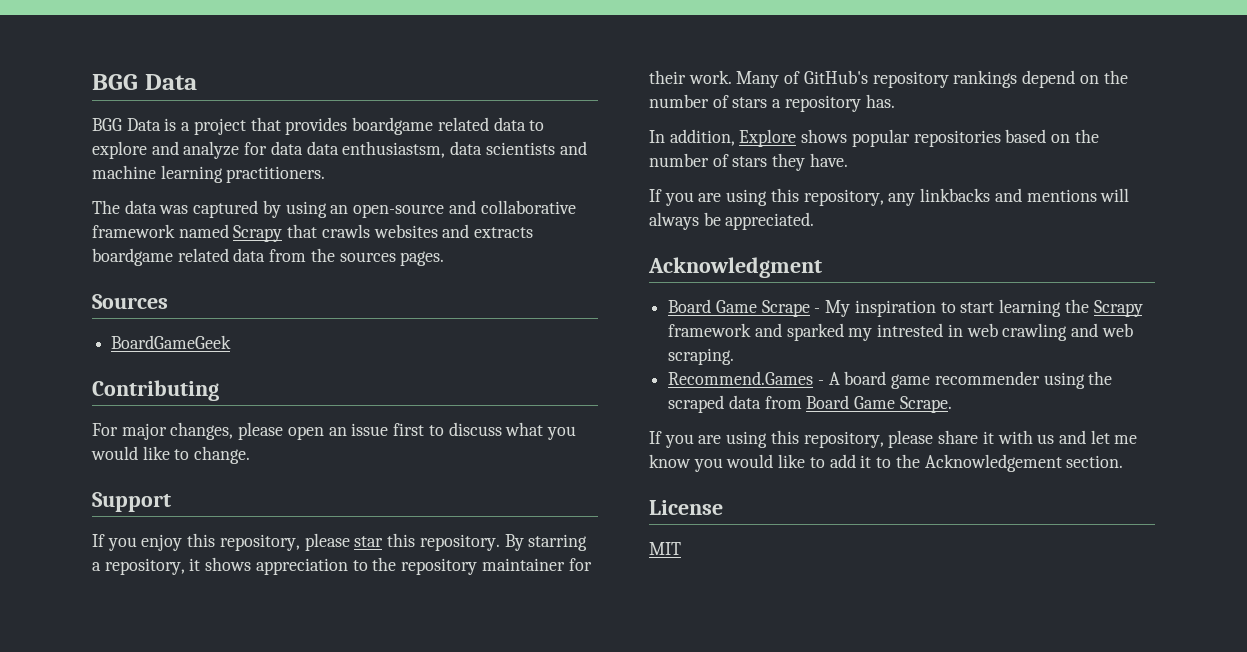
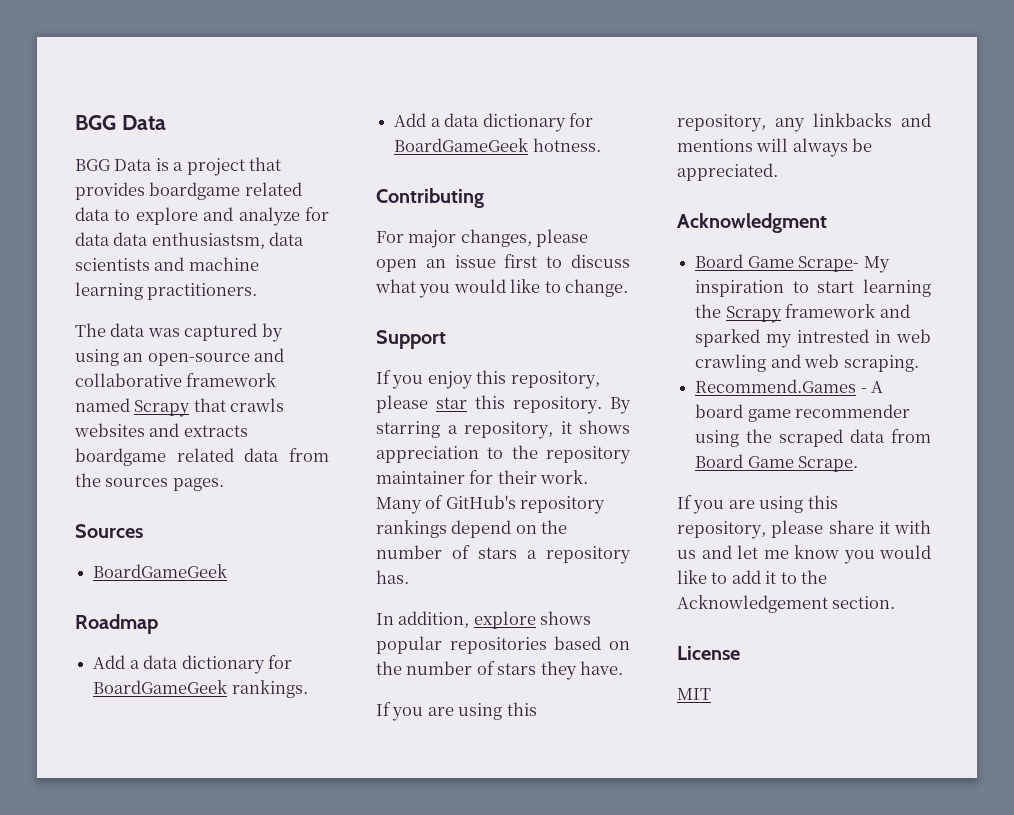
+ Roadmap
+ Add a data dictionary for BoardGameGeek rankings.
+ Add a data dictionary for BoardGameGeek hotness.
- In addition, Explore shows popular repositories based on the number of stars they have.
+ In addition, explore shows popular repositories based on the number of stars they have.
- Board Game Scrape - My inspiration to start learning the Scrapy framework and sparked my intrested in web crawling and web scraping.
+ Board Game Scrape- My inspiration to start learning the Scrapy framework and sparked my intrested in web crawling and web scraping.

